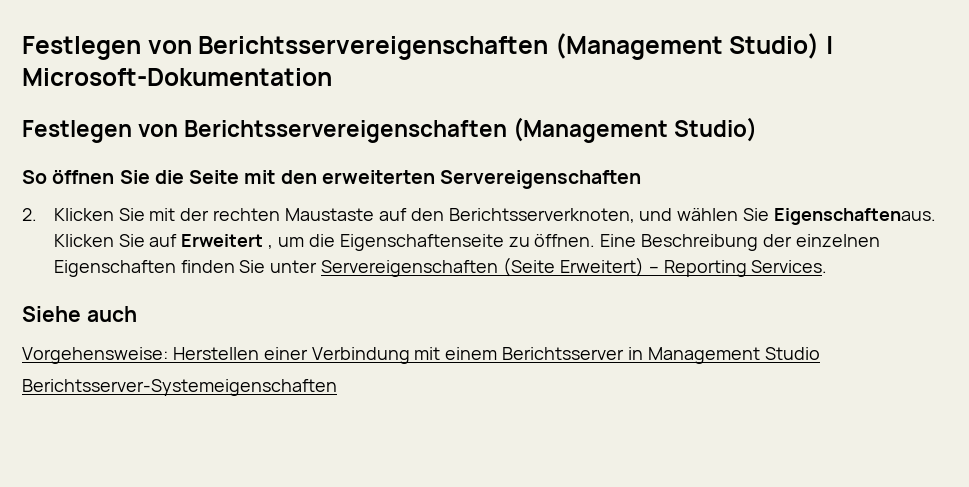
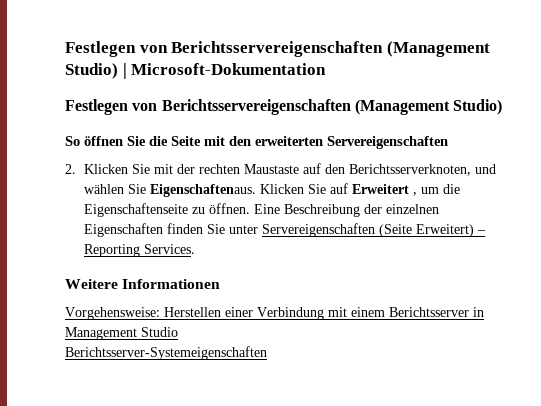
- Siehe auch
+ Weitere Informationen

